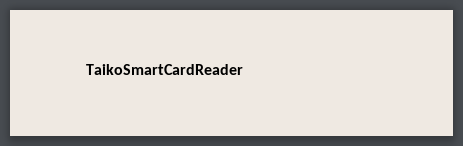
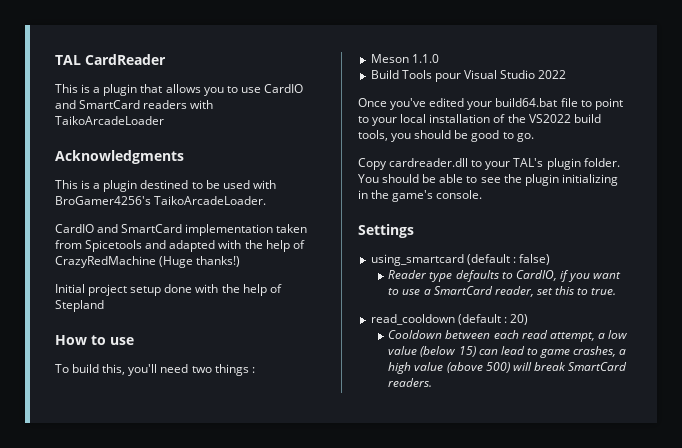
- TaikoSmartCardReader
+ TAL CardReader
+ This is a plugin that allows you to use CardIO and SmartCard readers with TaikoArcadeLoader
+ Acknowledgments
+ This is a plugin destined to be used with BroGamer4256's TaikoArcadeLoader.
+ CardIO and SmartCard implementation taken from Spicetools and adapted with the help of CrazyRedMachine (Huge thanks!)
+ Initial project setup done with the help of Stepland
+ How to use
+ To build this, you'll need two things :
+ Meson 1.1.0
+ Build Tools pour Visual Studio 2022
+ Once you've edited your build64.bat file to point to your local installation of the VS2022 build tools, you should be good to go.
+ Copy cardreader.dll to your TAL's plugin folder. You should be able to see the plugin initializing in the game's console.
+ Settings
+ using_smartcard (default : false)
+ Reader type defaults to CardIO, if you want to use a SmartCard reader, set this to true.
+ read_cooldown (default : 20)
+ Cooldown between each read attempt, a low value (below 15) can lead to game crashes, a high value (above 500) will break SmartCard readers.

